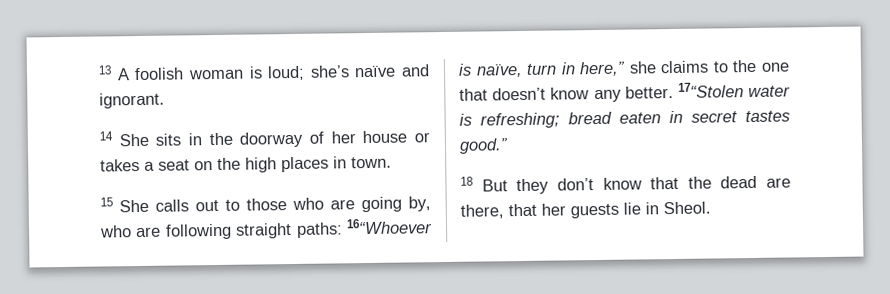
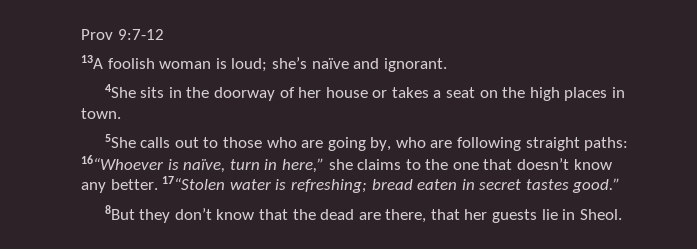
- 13 A foolish woman is loud; she’s naïve and ignorant.
+ Prov 9:7-12
+ 13A foolish woman is loud; she’s naïve and ignorant.
- 14 She sits in the doorway of her house or takes a seat on the high places in town.
+ 4She sits in the doorway of her house or takes a seat on the high places in town.
- 15 She calls out to those who are going by, who are following straight paths: 16“Whoever is naïve, turn in here,” she claims to the one that doesn’t know any better.
+ 5She calls out to those who are going by, who are following straight paths: 16“Whoever is naïve, turn in here,” she claims to the one that doesn’t know any better.
- 18 But they don’t know that the dead are there, that her guests lie in Sheol.
+ 8But they don’t know that the dead are there, that her guests lie in Sheol.

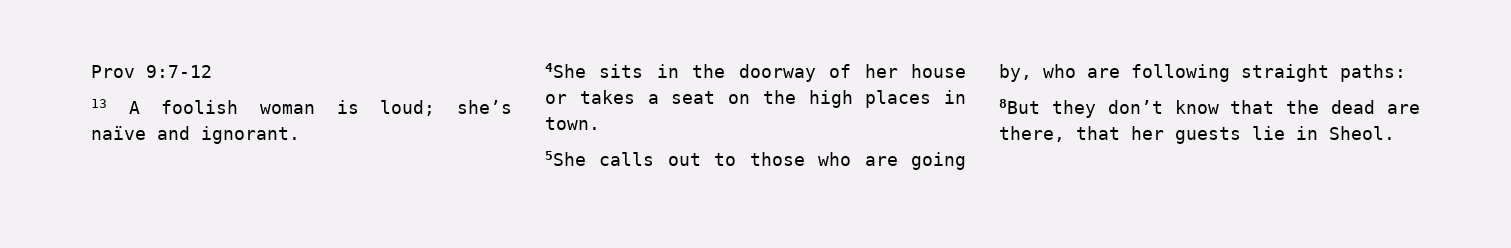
- 13A foolish woman is loud; she’s naïve and ignorant.
+ 13 A foolish woman is loud; she’s naïve and ignorant.
- 5She calls out to those who are going by, who are following straight paths: 16“Whoever is naïve, turn in here,” she claims to the one that doesn’t know any better. 17“Stolen water is refreshing; bread eaten in secret tastes good.”
+ 5She calls out to those who are going by, who are following straight paths:

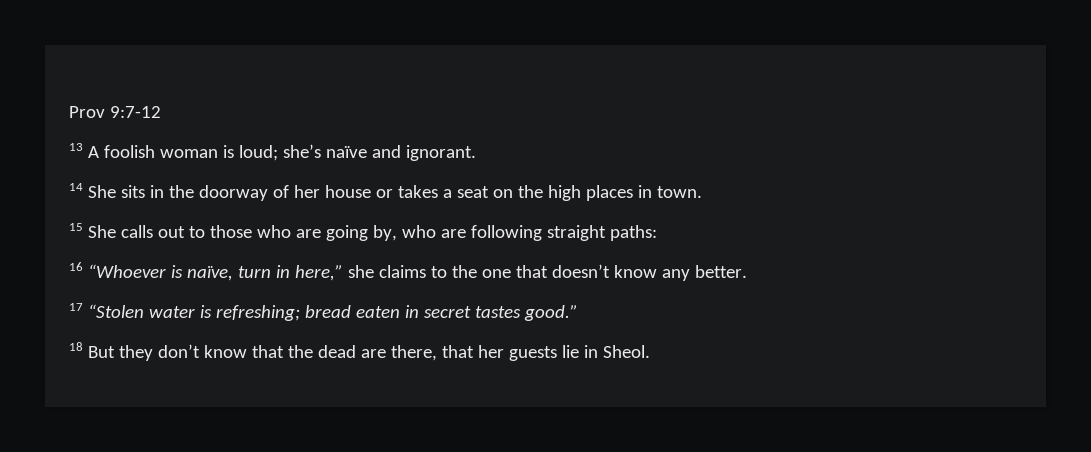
- 4She sits in the doorway of her house or takes a seat on the high places in town.
+ 14 She sits in the doorway of her house or takes a seat on the high places in town.
- 5She calls out to those who are going by, who are following straight paths:
+ 15 She calls out to those who are going by, who are following straight paths:
- 8But they don’t know that the dead are there, that her guests lie in Sheol.
+ 16 “Whoever is naïve, turn in here,” she claims to the one that doesn’t know any better.
+ 17 “Stolen water is refreshing; bread eaten in secret tastes good.”
+ 18 But they don’t know that the dead are there, that her guests lie in Sheol.

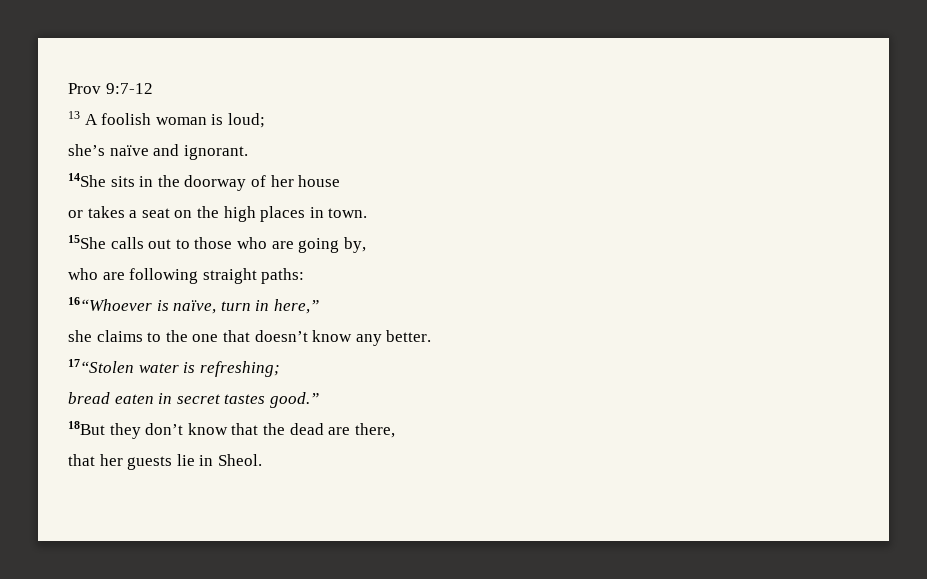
- 13 A foolish woman is loud; she’s naïve and ignorant.
+ 13 A foolish woman is loud;
+ she’s naïve and ignorant.
- 14 She sits in the doorway of her house or takes a seat on the high places in town.
+ 14She sits in the doorway of her house
+ or takes a seat on the high places in town.
- 15 She calls out to those who are going by, who are following straight paths:
+ 15She calls out to those who are going by,
+ who are following straight paths:
- 16 “Whoever is naïve, turn in here,” she claims to the one that doesn’t know any better.
+ 16“Whoever is naïve, turn in here,”
+ she claims to the one that doesn’t know any better.
- 17 “Stolen water is refreshing; bread eaten in secret tastes good.”
+ 17“Stolen water is refreshing;
+ bread eaten in secret tastes good.”
- 18 But they don’t know that the dead are there, that her guests lie in Sheol.
+ 18But they don’t know that the dead are there,
+ that her guests lie in Sheol.

